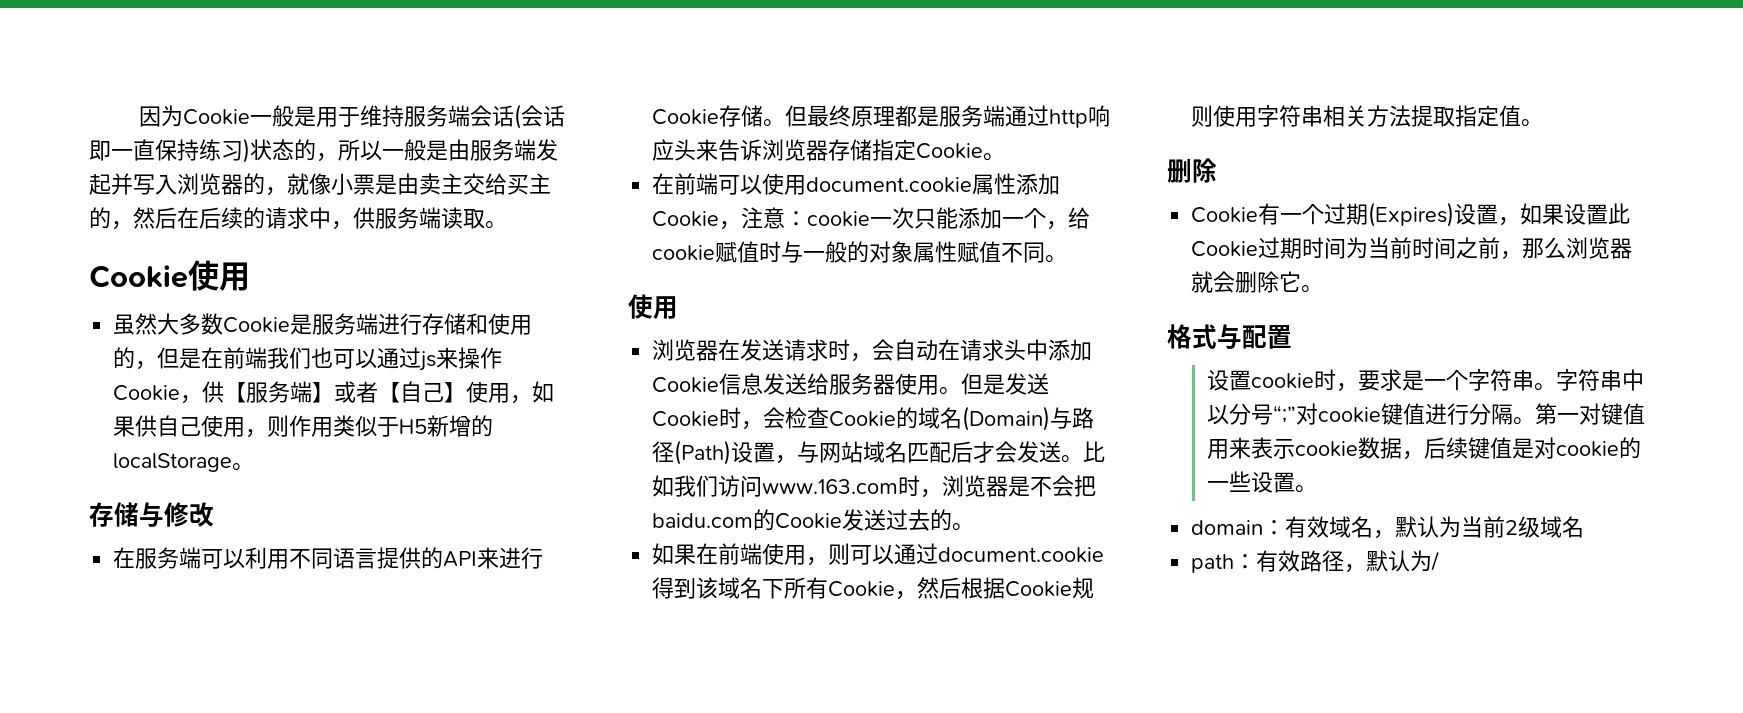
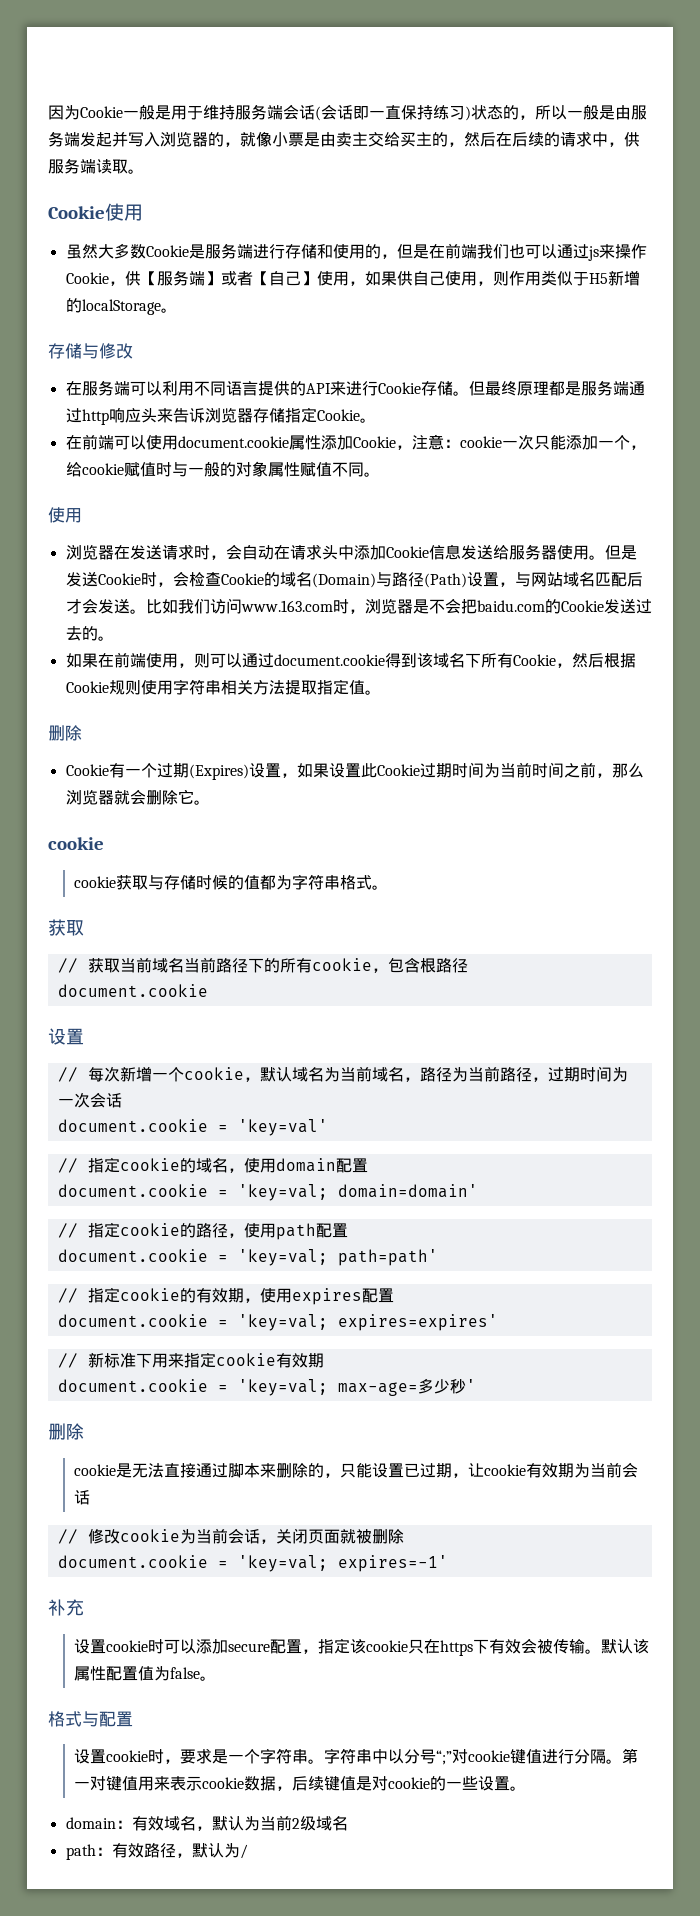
  Cookie有一个过期(Expires)设置，如果设置此Cookie过期时间为当前时间之前，那么浏览器就会删除它。
+ cookie
+ cookie获取与存储时候的值都为字符串格式。
+ 获取
+ // 获取当前域名当前路径下的所有cookie，包含根路径
+ document.cookie
+ 设置
+ // 每次新增一个cookie，默认域名为当前域名，路径为当前路径，过期时间为一次会话
+ document.cookie = 'key=val'
+ // 指定cookie的域名，使用domain配置
+ document.cookie = 'key=val; domain=domain'
+ // 指定cookie的路径，使用path配置
+ document.cookie = 'key=val; path=path'
+ // 指定cookie的有效期，使用expires配置
+ document.cookie = 'key=val; expires=expires'
+ // 新标准下用来指定cookie有效期
+ document.cookie = 'key=val; max-age=多少秒'
+ 删除
+ cookie是无法直接通过脚本来删除的，只能设置已过期，让cookie有效期为当前会话
+ // 修改cookie为当前会话，关闭页面就被删除
+ document.cookie = 'key=val; expires=-1'
+ 补充
+ 设置cookie时可以添加secure配置，指定该cookie只在https下有效会被传输。默认该属性配置值为false。

